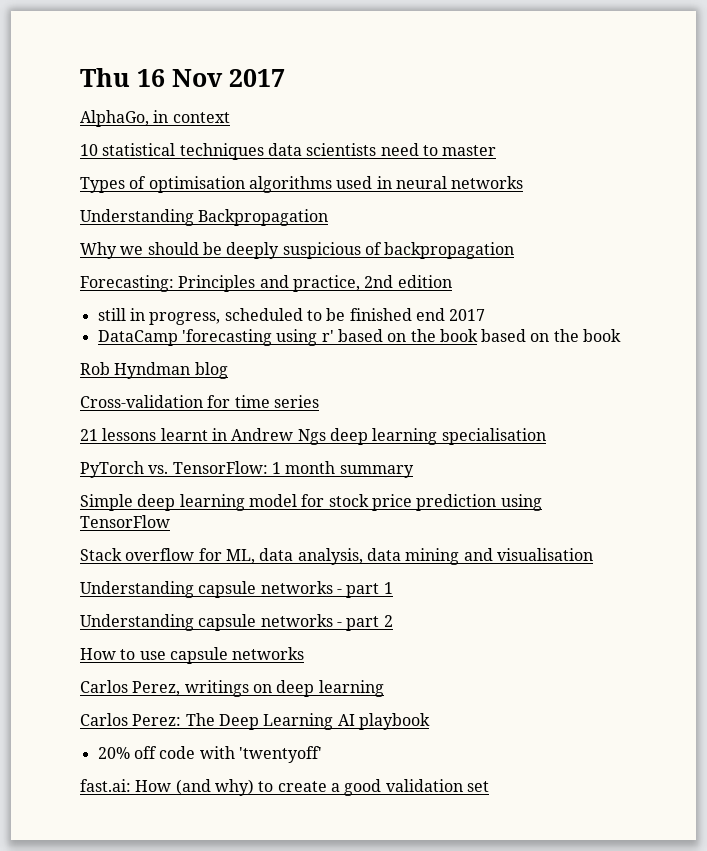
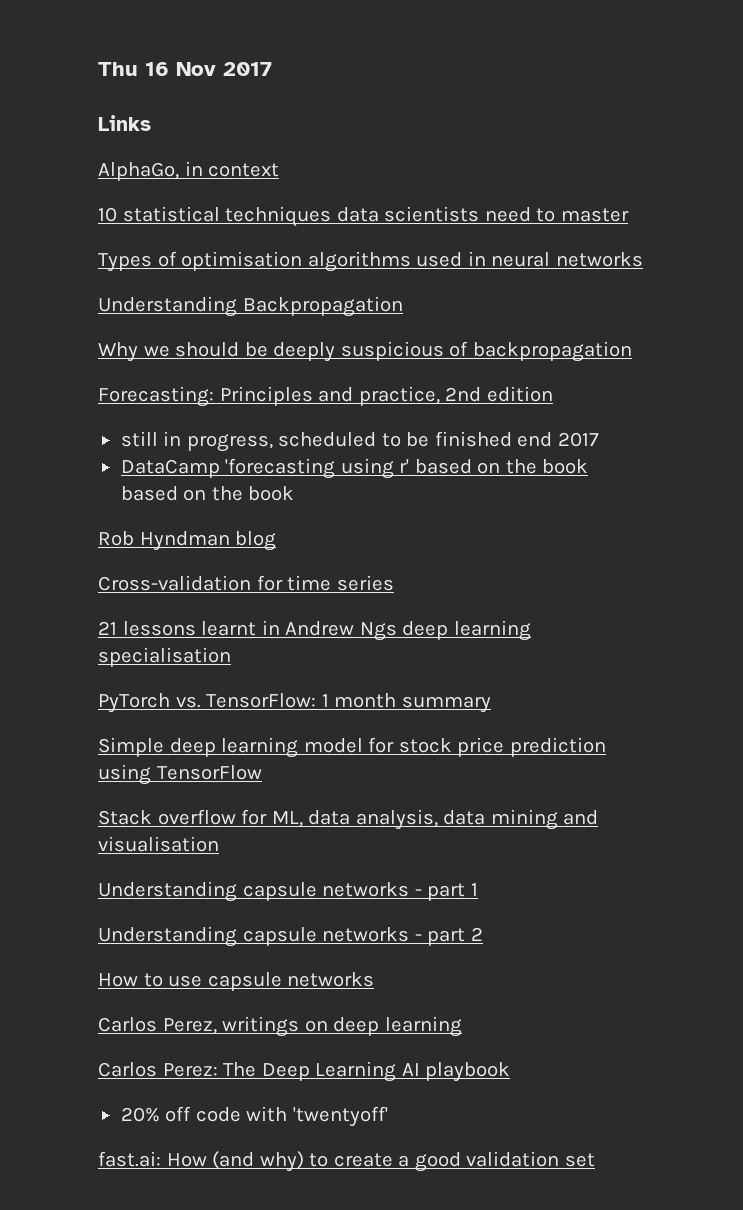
+ Links

